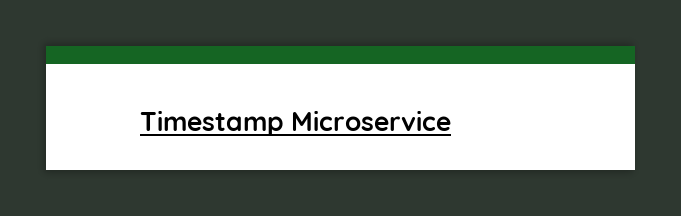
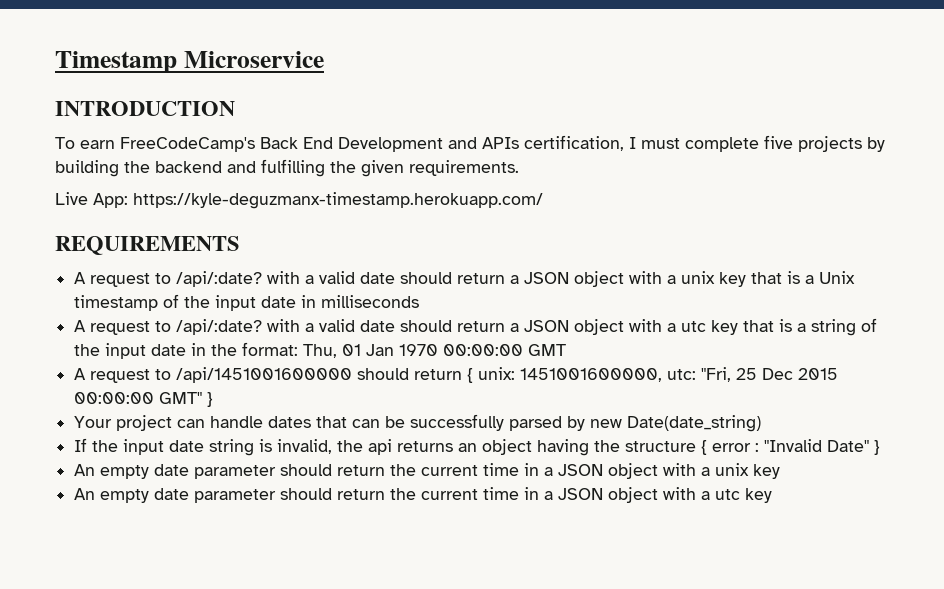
+ INTRODUCTION
+ To earn FreeCodeCamp's Back End Development and APIs certification, I must complete five projects by building the backend and fulfilling the given requirements.
+ Live App: https://kyle-deguzmanx-timestamp.herokuapp.com/
+ REQUIREMENTS
+ A request to /api/:date? with a valid date should return a JSON object with a unix key that is a Unix timestamp of the input date in milliseconds
+ A request to /api/:date? with a valid date should return a JSON object with a utc key that is a string of the input date in the format: Thu, 01 Jan 1970 00:00:00 GMT
+ A request to /api/1451001600000 should return { unix: 1451001600000, utc: "Fri, 25 Dec 2015 00:00:00 GMT" }
+ Your project can handle dates that can be successfully parsed by new Date(date_string)
+ If the input date string is invalid, the api returns an object having the structure { error : "Invalid Date" }
+ An empty date parameter should return the current time in a JSON object with a unix key
+ An empty date parameter should return the current time in a JSON object with a utc key

